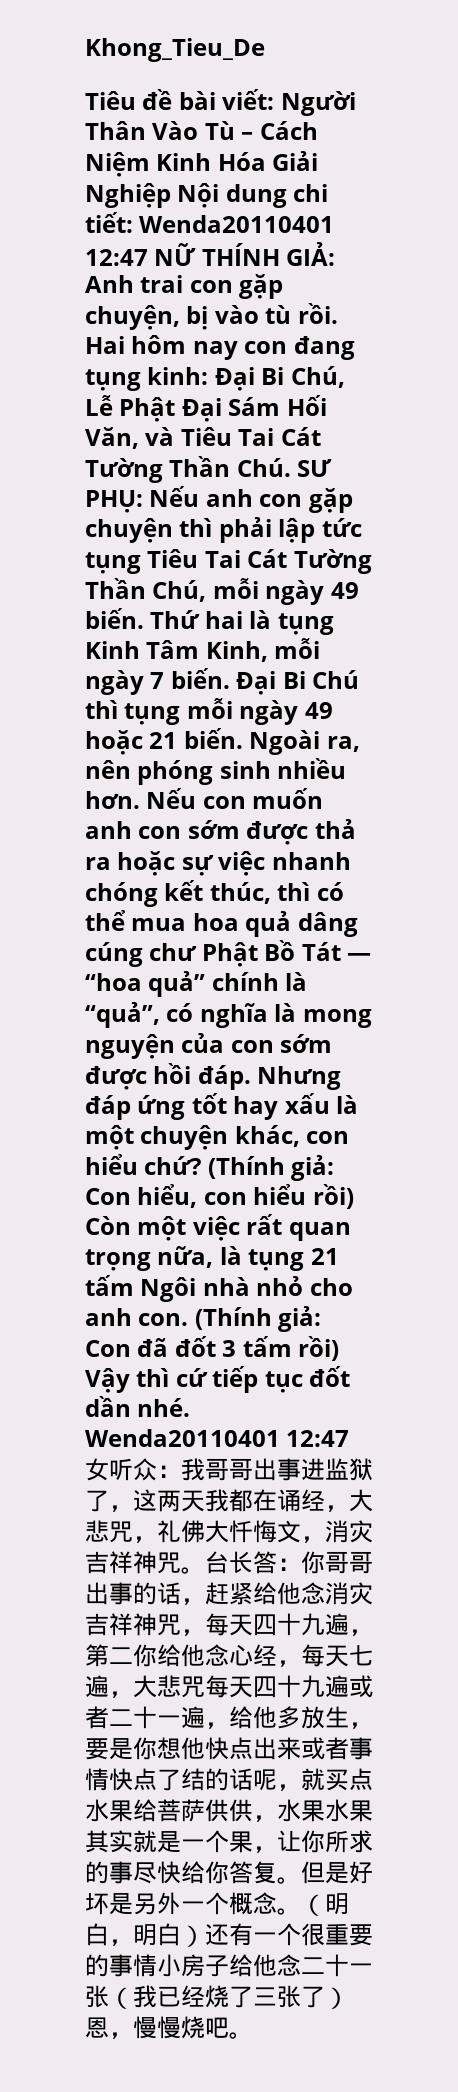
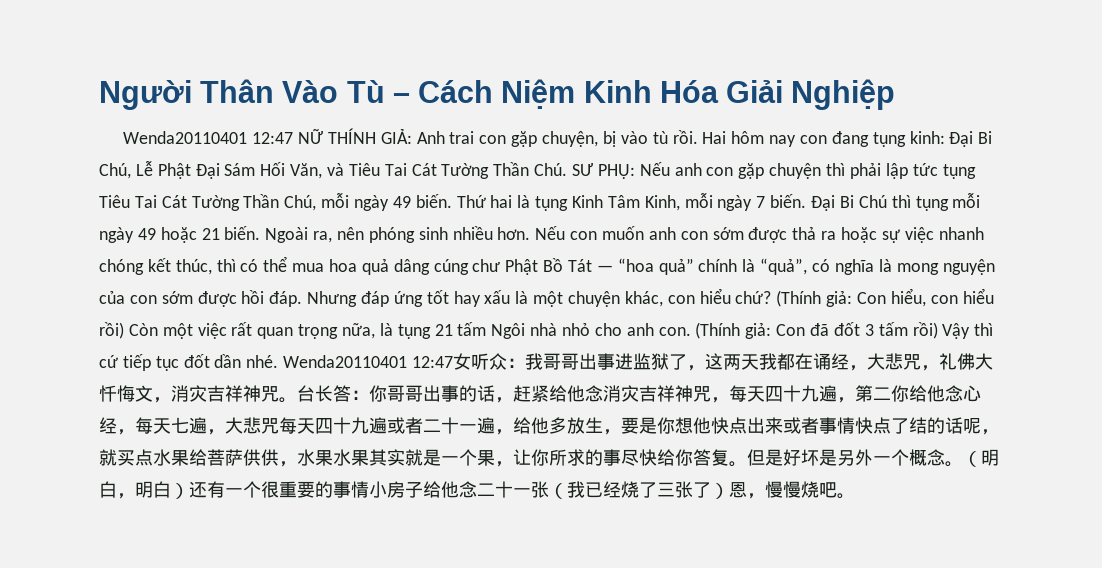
- Khong_Tieu_De
- Tiêu đề bài viết: Người Thân Vào Tù – Cách Niệm Kinh Hóa Giải Nghiệp Nội dung chi tiết: Wenda20110401 12:47 NỮ THÍNH GIẢ: Anh trai con gặp chuyện, bị vào tù rồi.
+ Người Thân Vào Tù – Cách Niệm Kinh Hóa Giải Nghiệp
+ Wenda20110401 12:47 NỮ THÍNH GIẢ: Anh trai con gặp chuyện, bị vào tù rồi.

